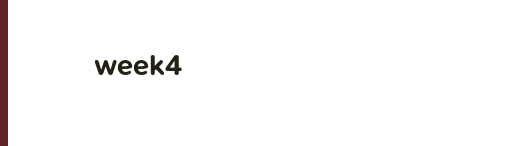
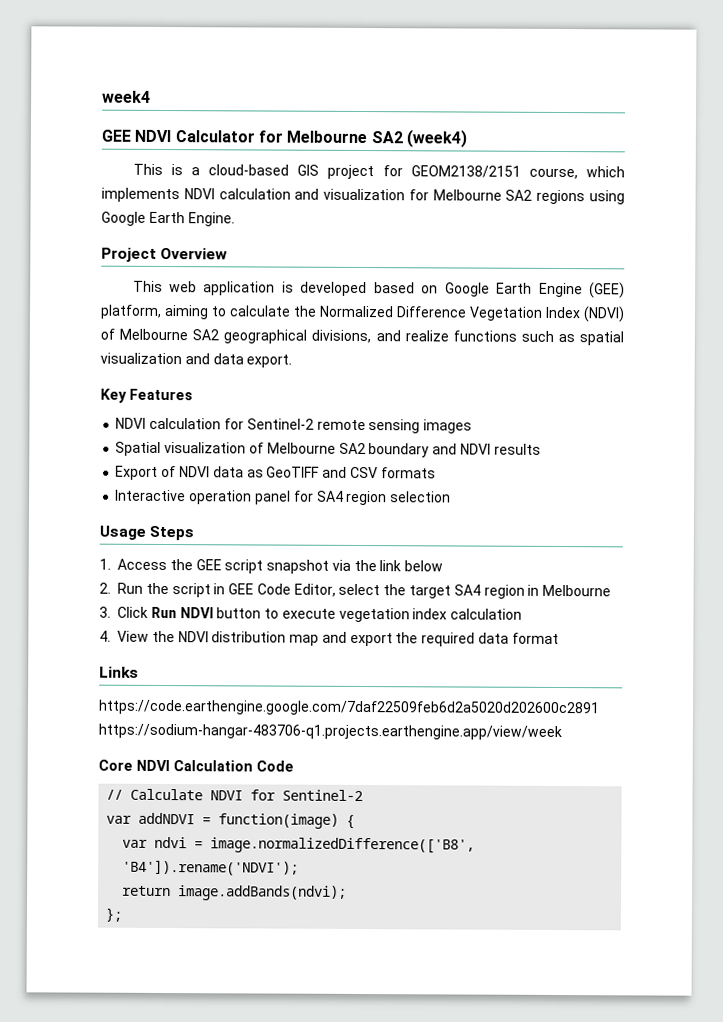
+ GEE NDVI Calculator for Melbourne SA2 (week4)
+ This is a cloud-based GIS project for GEOM2138/2151 course, which implements NDVI calculation and visualization for Melbourne SA2 regions using Google Earth Engine.
+ Project Overview
+ This web application is developed based on Google Earth Engine (GEE) platform, aiming to calculate the Normalized Difference Vegetation Index (NDVI) of Melbourne SA2 geographical divisions, and realize functions such as spatial visualization and data export.
+ Key Features
+ NDVI calculation for Sentinel-2 remote sensing images
+ Spatial visualization of Melbourne SA2 boundary and NDVI results
+ Export of NDVI data as GeoTIFF and CSV formats
+ Interactive operation panel for SA4 region selection
+ Usage Steps
+ 1. Access the GEE script snapshot via the link below
+ 2. Run the script in GEE Code Editor, select the target SA4 region in Melbourne
+ 3. Click Run NDVI button to execute vegetation index calculation
+ 4. View the NDVI distribution map and export the required data format
+ Links
+ https://code.earthengine.google.com/7daf22509feb6d2a5020d202600c2891 https://sodium-hangar-483706-q1.projects.earthengine.app/view/week
+ Core NDVI Calculation Code
+ // Calculate NDVI for Sentinel-2
+ var addNDVI = function(image) {
+ var ndvi = image.normalizedDifference(['B8', 'B4']).rename('NDVI');
+ return image.addBands(ndvi);
+ };

